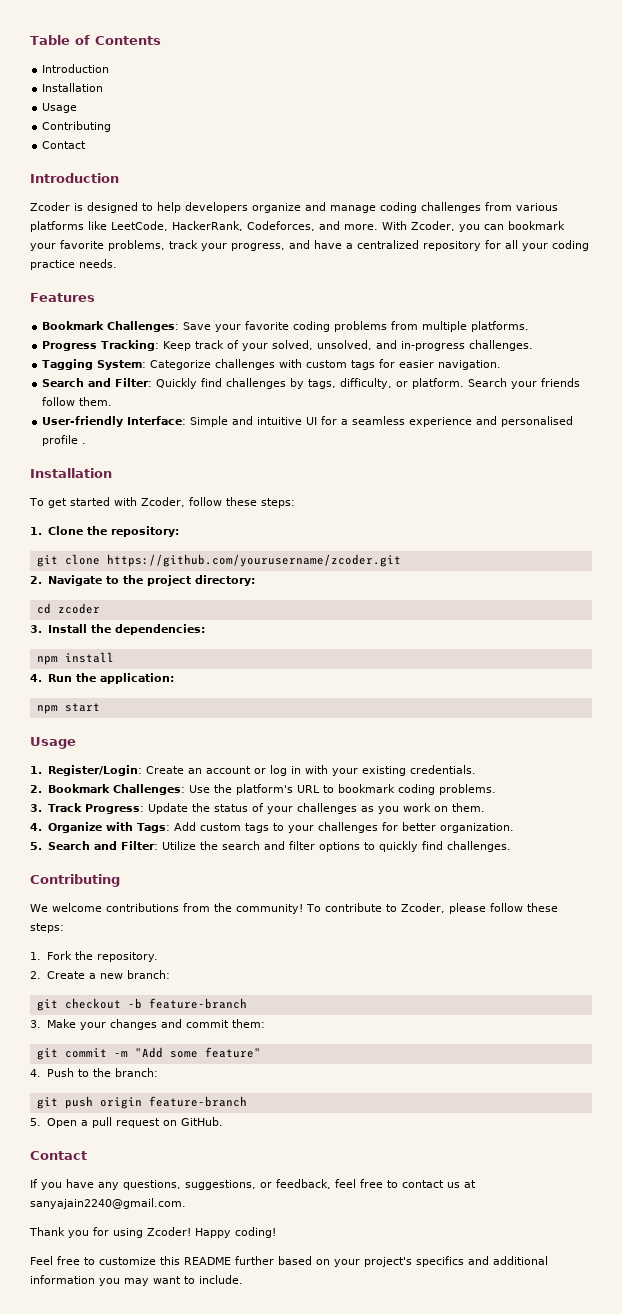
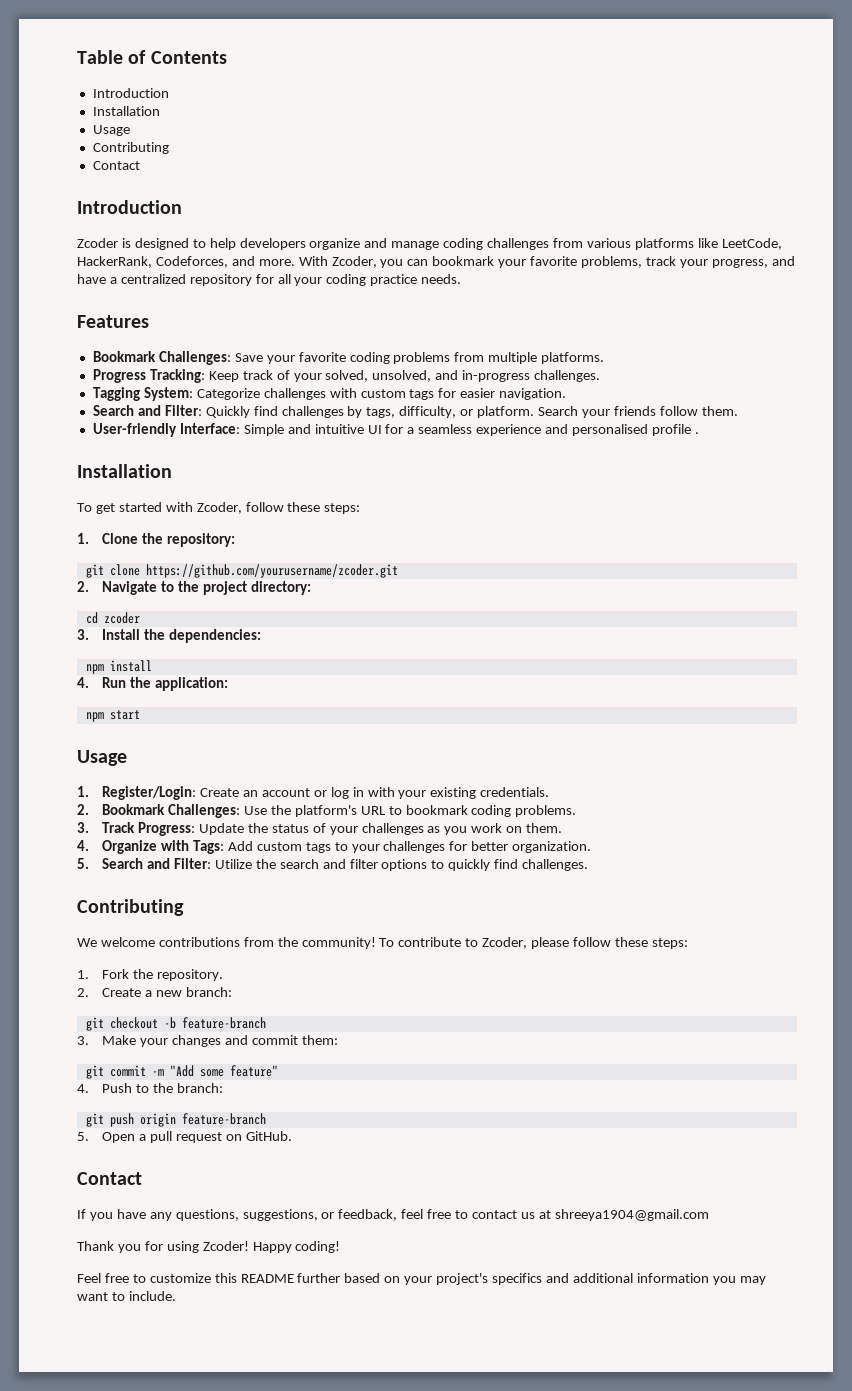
- If you have any questions, suggestions, or feedback, feel free to contact us at sanyajain2240@gmail.com.
+ If you have any questions, suggestions, or feedback, feel free to contact us at shreeya1904@gmail.com

